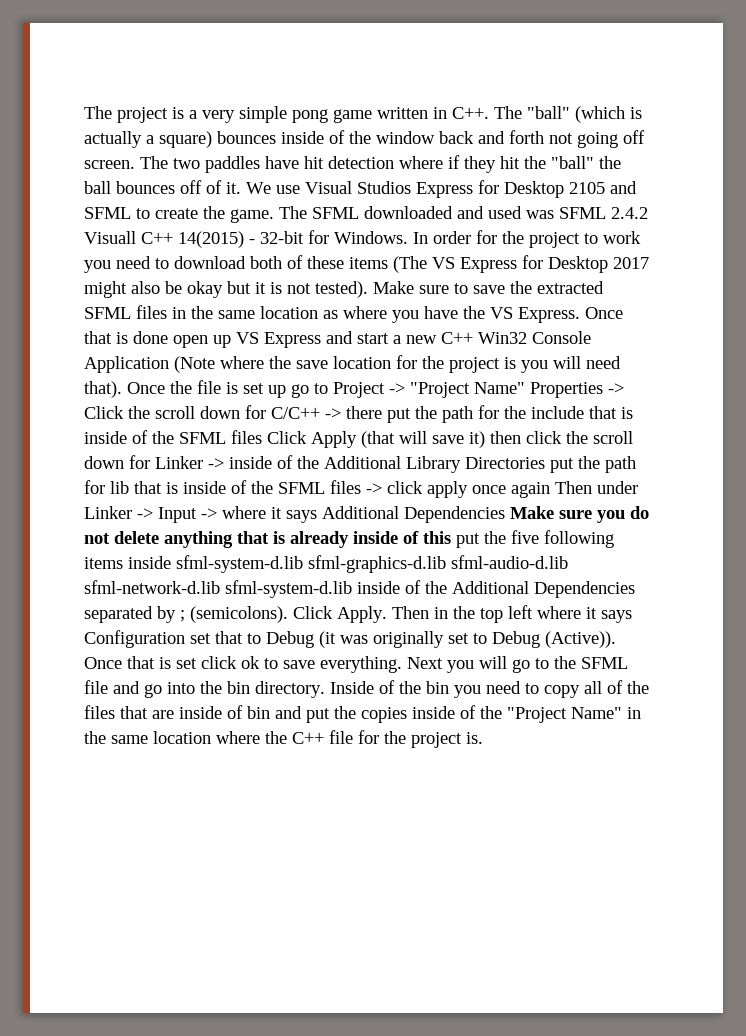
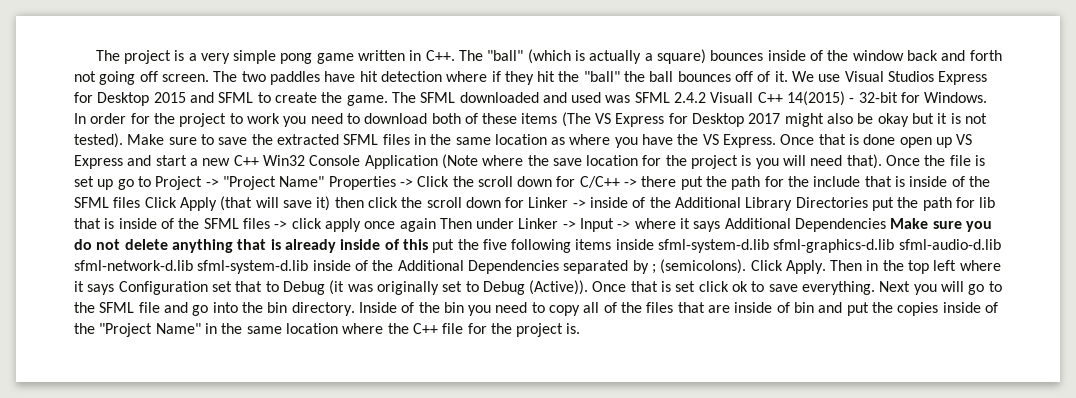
- We use Visual Studios Express for Desktop 2105 and SFML to create the game.
+ We use Visual Studios Express for Desktop 2015 and SFML to create the game.

